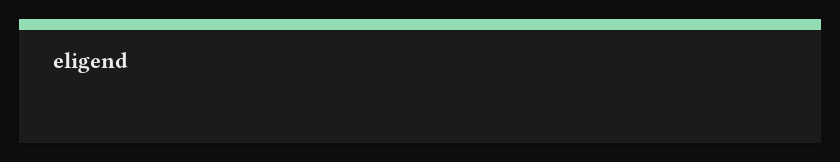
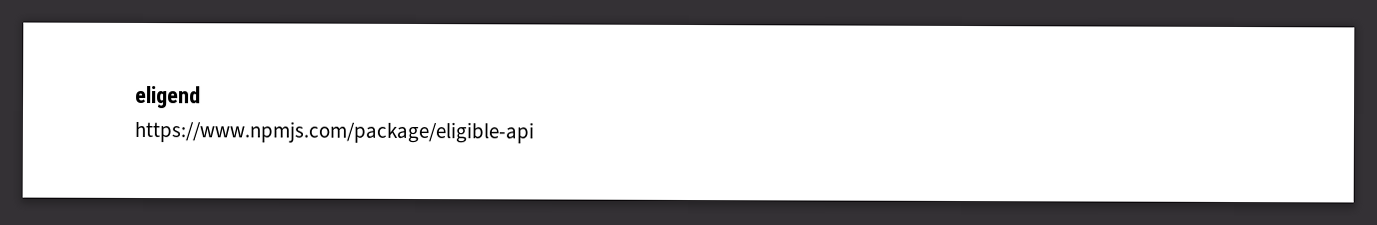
+ https://www.npmjs.com/package/eligible-api

